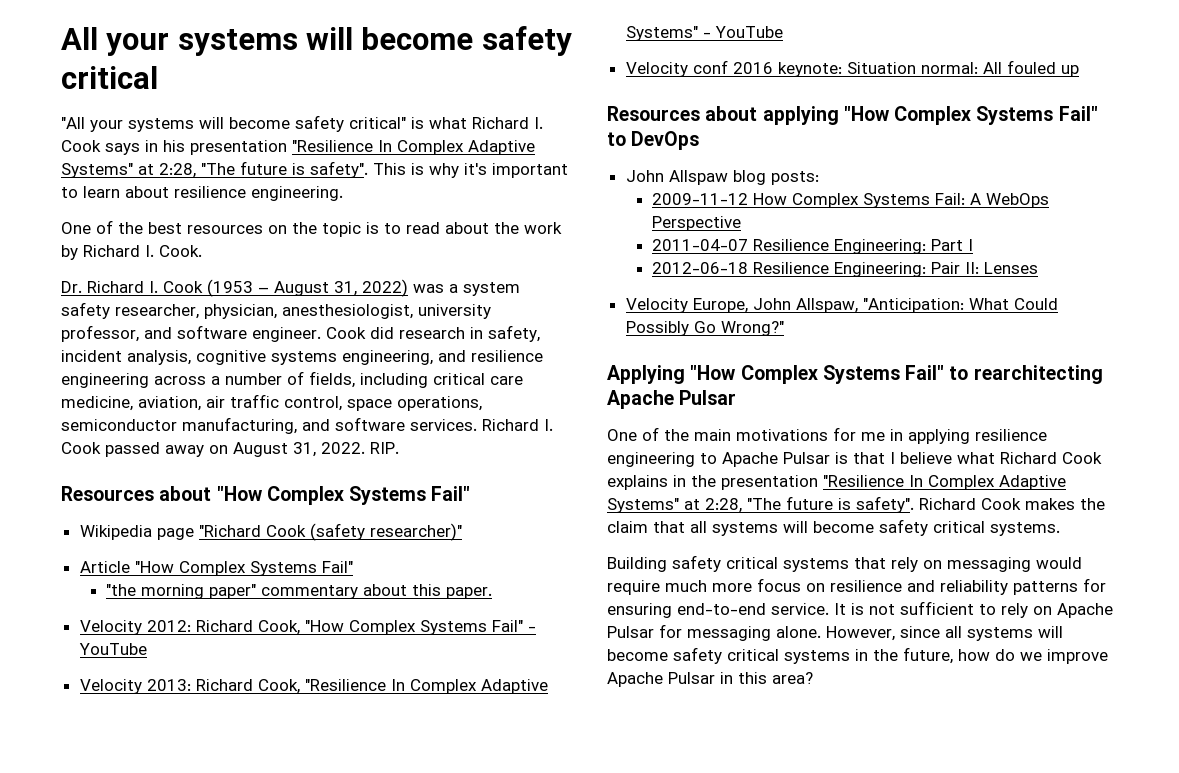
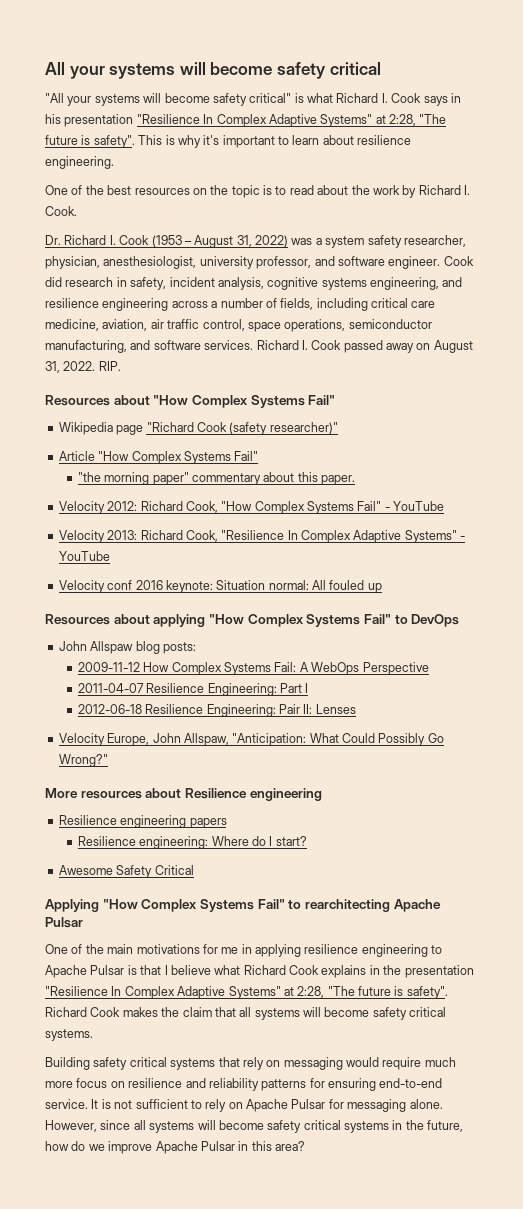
+ More resources about Resilience engineering
+ Resilience engineering papers
+ Resilience engineering: Where do I start?
+ Awesome Safety Critical

